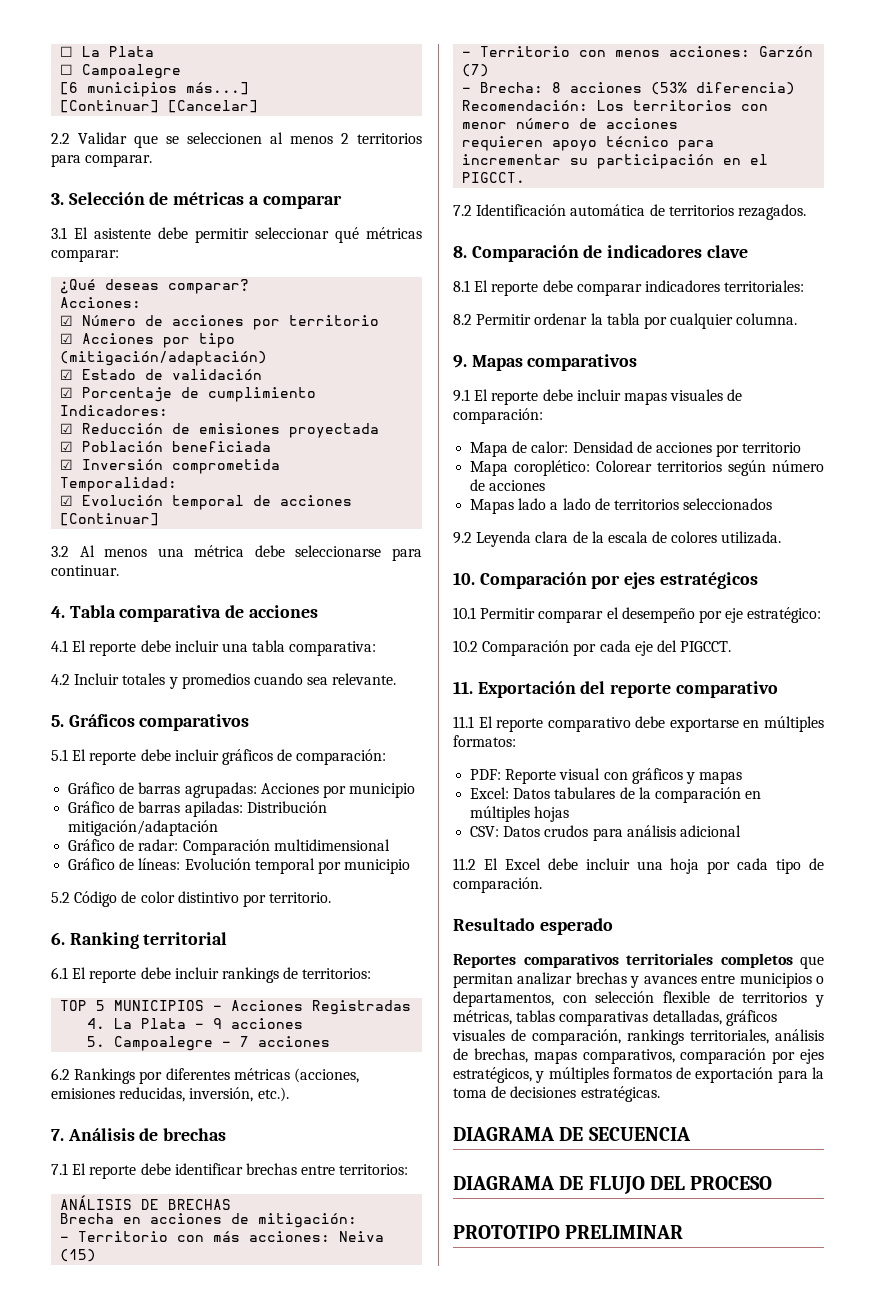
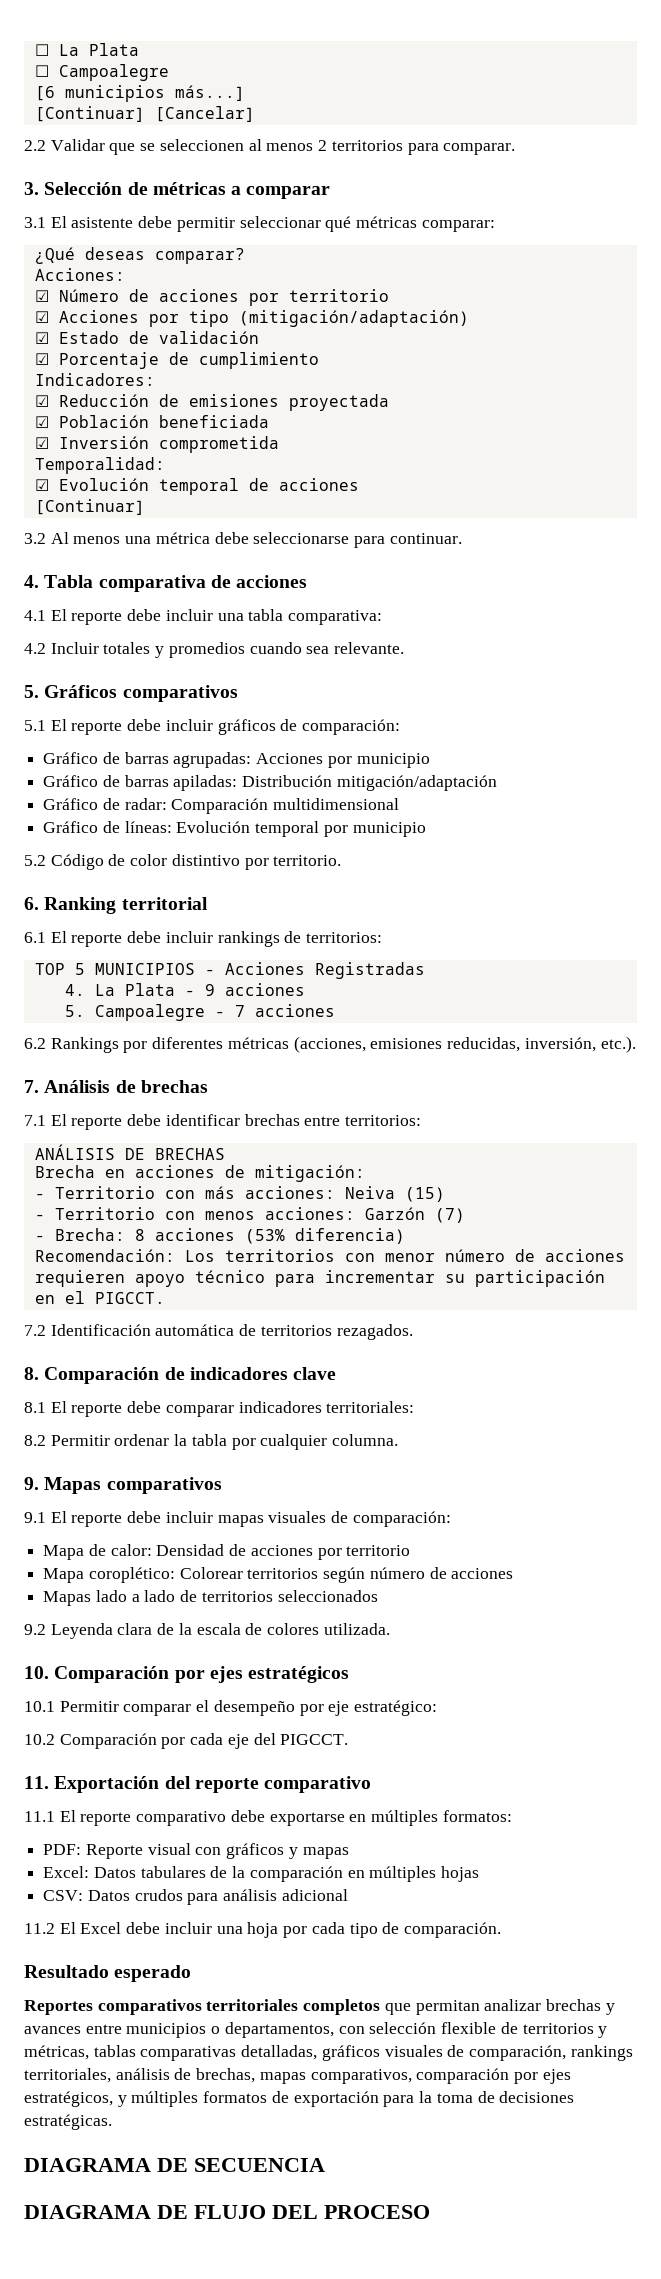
- PROTOTIPO PRELIMINAR

